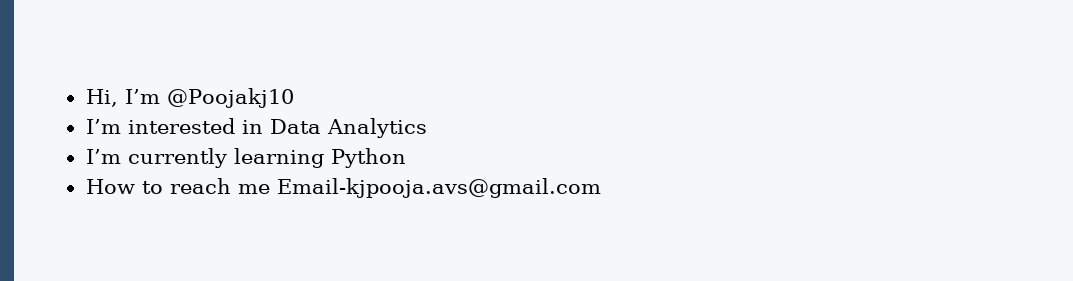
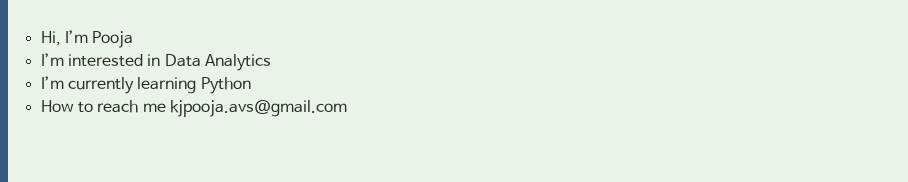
- Hi, I’m @Poojakj10
+ Hi, I’m Pooja
- How to reach me Email-kjpooja.avs@gmail.com
+ How to reach me kjpooja.avs@gmail.com

